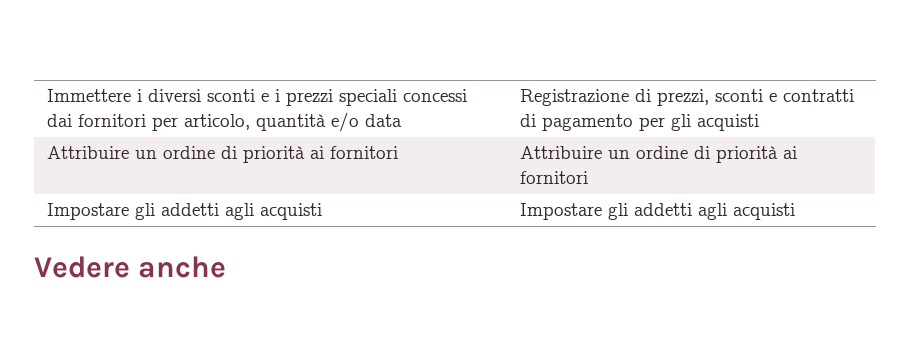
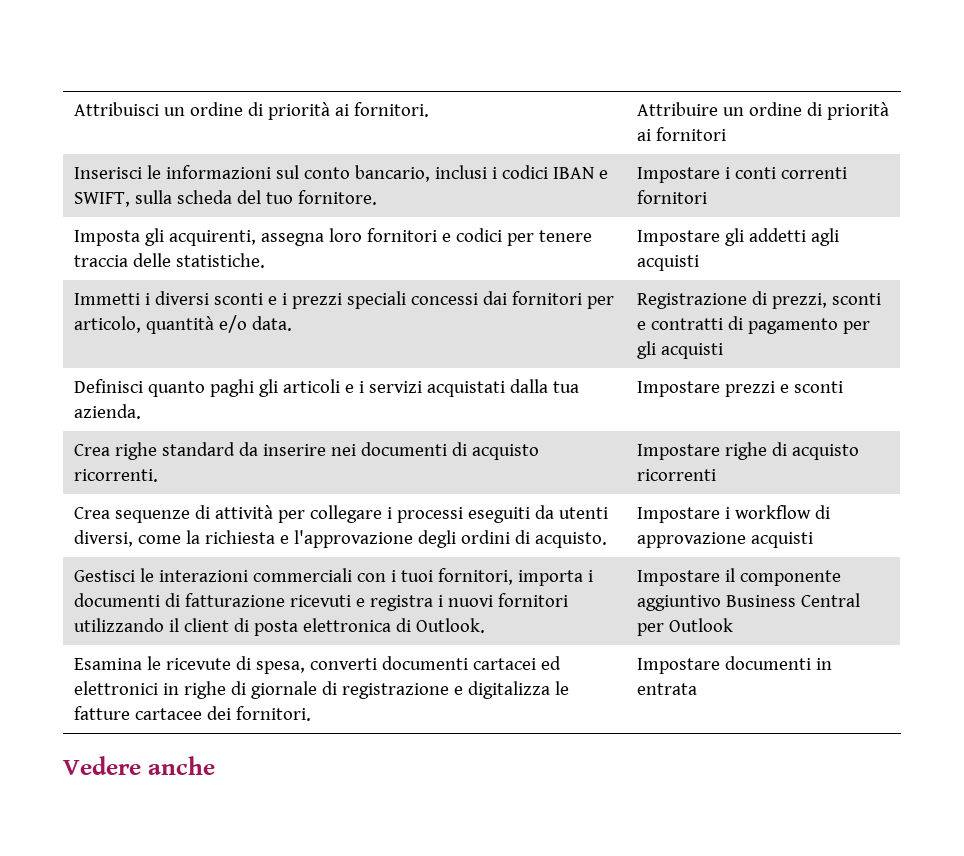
- Immettere i diversi sconti e i prezzi speciali concessi dai fornitori per articolo, quantità e/o data | Registrazione di prezzi, sconti e contratti di pagamento per gli acquisti
+ Attribuisci un ordine di priorità ai fornitori. | Attribuire un ordine di priorità ai fornitori
+ Inserisci le informazioni sul conto bancario, inclusi i codici IBAN e SWIFT, sulla scheda del tuo fornitore. | Impostare i conti correnti fornitori
+ Imposta gli acquirenti, assegna loro fornitori e codici per tenere traccia delle statistiche. | Impostare gli addetti agli acquisti
+ Immetti i diversi sconti e i prezzi speciali concessi dai fornitori per articolo, quantità e/o data. | Registrazione di prezzi, sconti e contratti di pagamento per gli acquisti
- Attribuire un ordine di priorità ai fornitori | Attribuire un ordine di priorità ai fornitori
- Impostare gli addetti agli acquisti | Impostare gli addetti agli acquisti
+ Definisci quanto paghi gli articoli e i servizi acquistati dalla tua azienda. | Impostare prezzi e sconti
+ Crea righe standard da inserire nei documenti di acquisto ricorrenti. | Impostare righe di acquisto ricorrenti
+ Crea sequenze di attività per collegare i processi eseguiti da utenti diversi, come la richiesta e l'approvazione degli ordini di acquisto. | Impostare i workflow di approvazione acquisti
+ Gestisci le interazioni commerciali con i tuoi fornitori, importa i documenti di fatturazione ricevuti e registra i nuovi fornitori utilizzando il client di posta elettronica di Outlook. | Impostare il componente aggiuntivo Business Central per Outlook
+ Esamina le ricevute di spesa, converti documenti cartacei ed elettronici in righe di giornale di registrazione e digitalizza le fatture cartacee dei fornitori. | Impostare documenti in entrata

